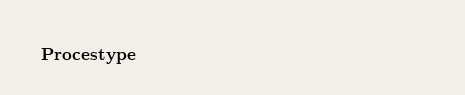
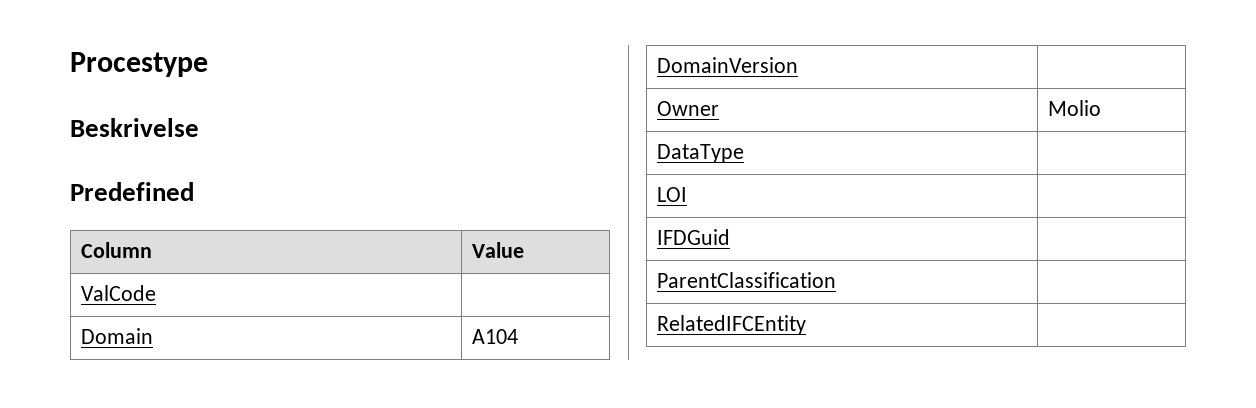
+ Beskrivelse
+ Predefined
+ Column | Value
+ ValCode |
+ Domain | A104
+ DomainVersion |
+ Owner | Molio
+ DataType |
+ LOI |
+ IFDGuid |
+ ParentClassification |
+ RelatedIFCEntity |

